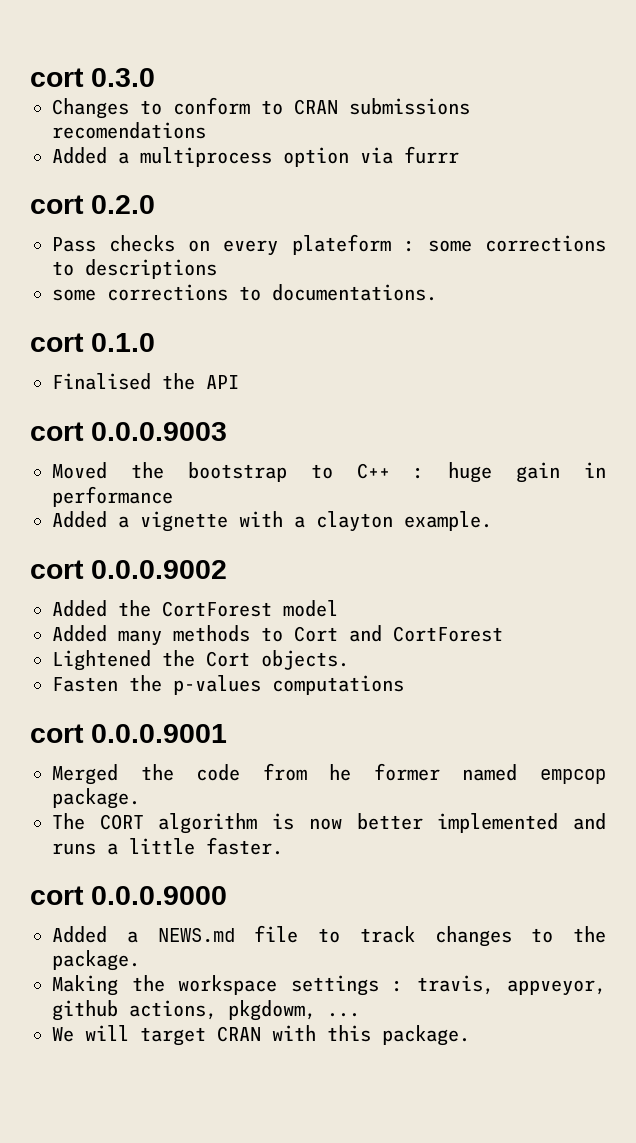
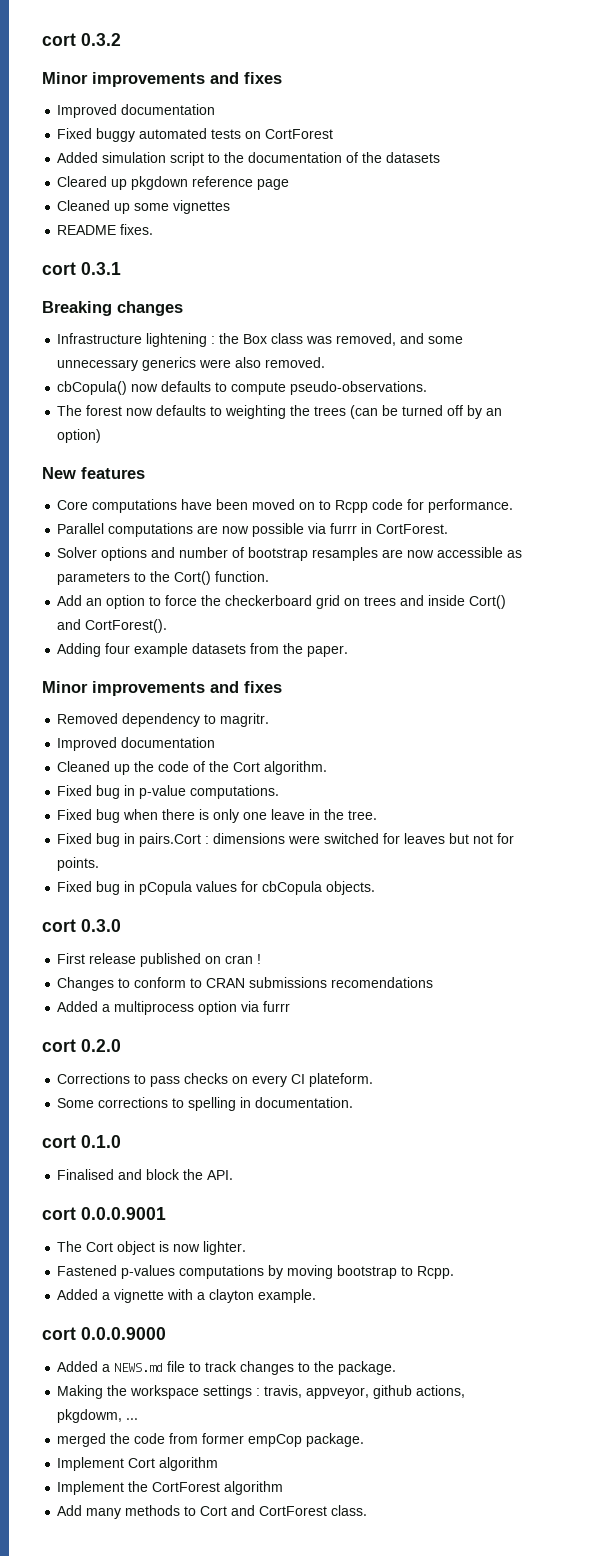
+ cort 0.3.2
+ Minor improvements and fixes
+ Improved documentation
+ Fixed buggy automated tests on CortForest
+ Added simulation script to the documentation of the datasets
+ Cleared up pkgdown reference page
+ Cleaned up some vignettes
+ README fixes.
+ cort 0.3.1
+ Breaking changes
+ Infrastructure lightening : the Box class was removed, and some unnecessary generics were also removed.
+ cbCopula() now defaults to compute pseudo-observations.
+ The forest now defaults to weighting the trees (can be turned off by an option)
+ New features
+ Core computations have been moved on to Rcpp code for performance.
+ Parallel computations are now possible via furrr in CortForest.
+ Solver options and number of bootstrap resamples are now accessible as parameters to the Cort() function.
+ Add an option to force the checkerboard grid on trees and inside Cort() and CortForest().
+ Adding four example datasets from the paper.
+ Minor improvements and fixes
+ Removed dependency to magritr.
+ Improved documentation
+ Cleaned up the code of the Cort algorithm.
+ Fixed bug in p-value computations.
+ Fixed bug when there is only one leave in the tree.
+ Fixed bug in pairs.Cort : dimensions were switched for leaves but not for points.
+ Fixed bug in pCopula values for cbCopula objects.
  cort 0.3.0
+ First release published on cran !
- Pass checks on every plateform : some corrections to descriptions
- some corrections to documentations.
+ Corrections to pass checks on every CI plateform.
+ Some corrections to spelling in documentation.
  cort 0.1.0
- Finalised the API
- cort 0.0.0.9003
- Moved the bootstrap to C++ : huge gain in performance
+ Finalised and block the API.
+ cort 0.0.0.9001
+ The Cort object is now lighter.
+ Fastened p-values computations by moving bootstrap to Rcpp.
- cort 0.0.0.9002
- Added the CortForest model
- Added many methods to Cort and CortForest
- Lightened the Cort objects.
- Fasten the p-values computations
- cort 0.0.0.9001
- Merged the code from he former named empcop package.
- The CORT algorithm is now better implemented and runs a little faster.
- We will target CRAN with this package.
+ merged the code from former empCop package.
+ Implement Cort algorithm
+ Implement the CortForest algorithm
+ Add many methods to Cort and CortForest class.

